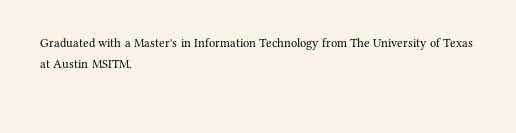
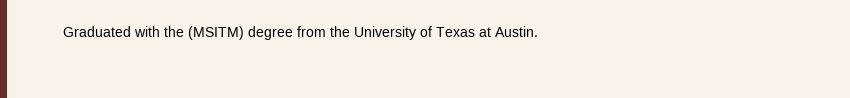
- Graduated with a Master's in Information Technology from The University of Texas at Austin MSITM.
+ Graduated with the (MSITM) degree from the University of Texas at Austin.

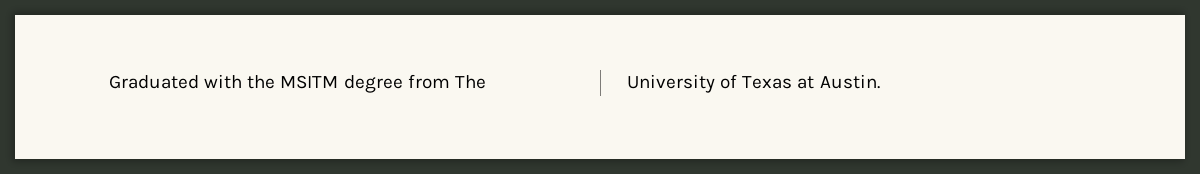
- Graduated with the (MSITM) degree from the University of Texas at Austin.
+ Graduated with the MSITM degree from The University of Texas at Austin.

